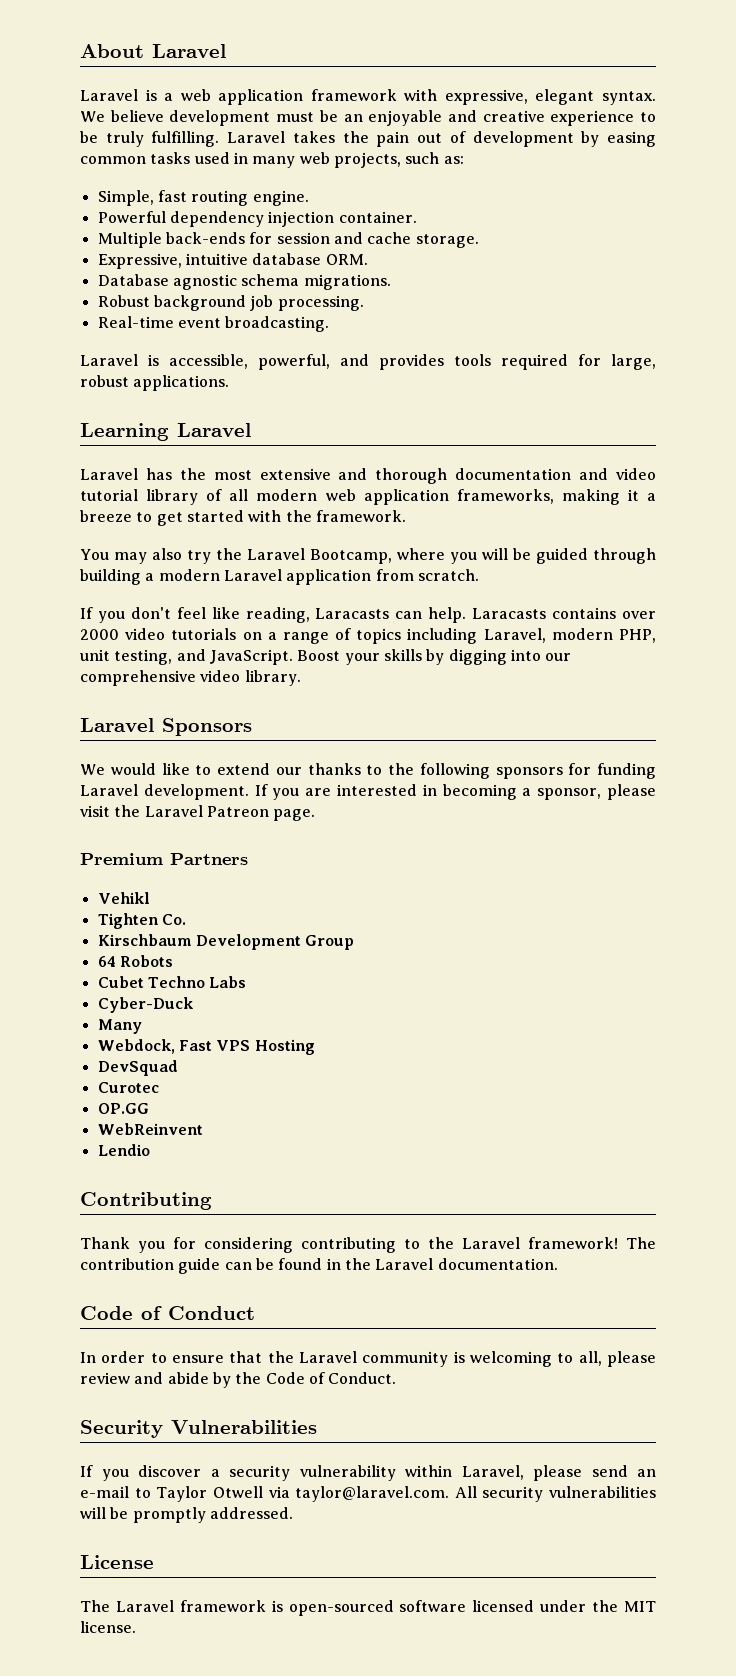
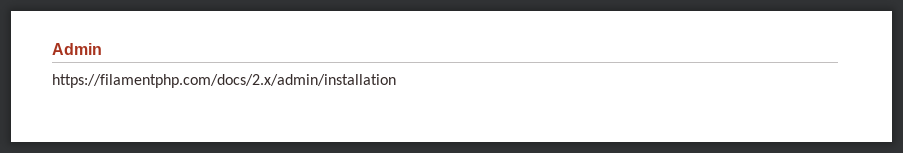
- About Laravel
- Laravel is a web application framework with expressive, elegant syntax. We believe development must be an enjoyable and creative experience to be truly fulfilling. Laravel takes the pain out of development by easing common tasks used in many web projects, such as:
- Simple, fast routing engine.
- Powerful dependency injection container.
- Multiple back-ends for session and cache storage.
- Expressive, intuitive database ORM.
- Database agnostic schema migrations.
- Robust background job processing.
- Real-time event broadcasting.
- Laravel is accessible, powerful, and provides tools required for large, robust applications.
- Learning Laravel
- Laravel has the most extensive and thorough documentation and video tutorial library of all modern web application frameworks, making it a breeze to get started with the framework.
- You may also try the Laravel Bootcamp, where you will be guided through building a modern Laravel application from scratch.
- If you don't feel like reading, Laracasts can help. Laracasts contains over 2000 video tutorials on a range of topics including Laravel, modern PHP, unit testing, and JavaScript. Boost your skills by digging into our comprehensive video library.
- Laravel Sponsors
- We would like to extend our thanks to the following sponsors for funding Laravel development. If you are interested in becoming a sponsor, please visit the Laravel Patreon page.
- Premium Partners
- Vehikl
- Tighten Co.
- Kirschbaum Development Group
- 64 Robots
- Cubet Techno Labs
- Cyber-Duck
- Many
- Webdock, Fast VPS Hosting
- DevSquad
- Curotec
- OP.GG
- WebReinvent
- Lendio
- Contributing
- Thank you for considering contributing to the Laravel framework! The contribution guide can be found in the Laravel documentation.
- Code of Conduct
- In order to ensure that the Laravel community is welcoming to all, please review and abide by the Code of Conduct.
- Security Vulnerabilities
- If you discover a security vulnerability within Laravel, please send an e-mail to Taylor Otwell via taylor@laravel.com. All security vulnerabilities will be promptly addressed.
- License
- The Laravel framework is open-sourced software licensed under the MIT license.
+ Admin
+ https://filamentphp.com/docs/2.x/admin/installation

